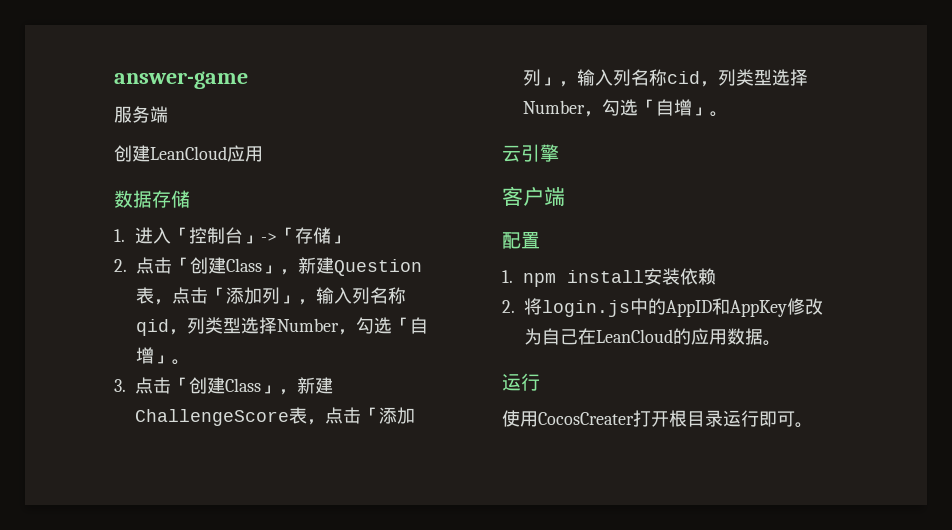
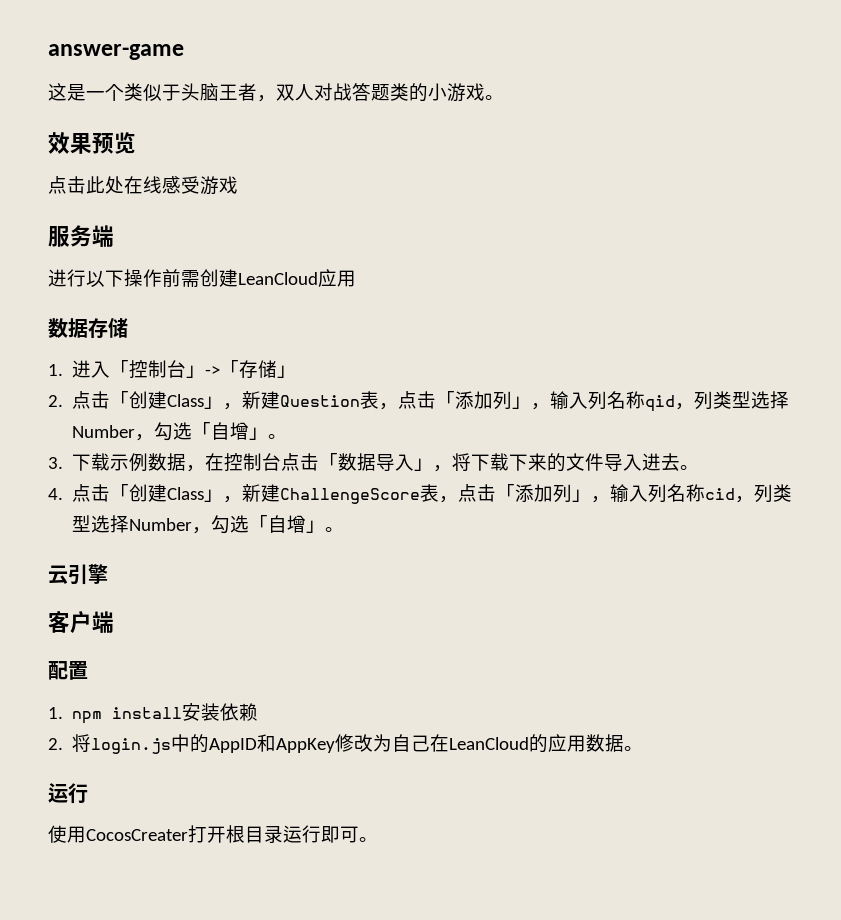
+ 这是一个类似于头脑王者，双人对战答题类的小游戏。
+ 效果预览
+ 点击此处在线感受游戏
  服务端
- 创建LeanCloud应用
+ 进行以下操作前需创建LeanCloud应用
- 3.点击「创建Class」，新建ChallengeScore表，点击「添加列」，输入列名称cid，列类型选择Number，勾选「自增」。
+ 3.下载示例数据，在控制台点击「数据导入」，将下载下来的文件导入进去。
+ 4.点击「创建Class」，新建ChallengeScore表，点击「添加列」，输入列名称cid，列类型选择Number，勾选「自增」。

